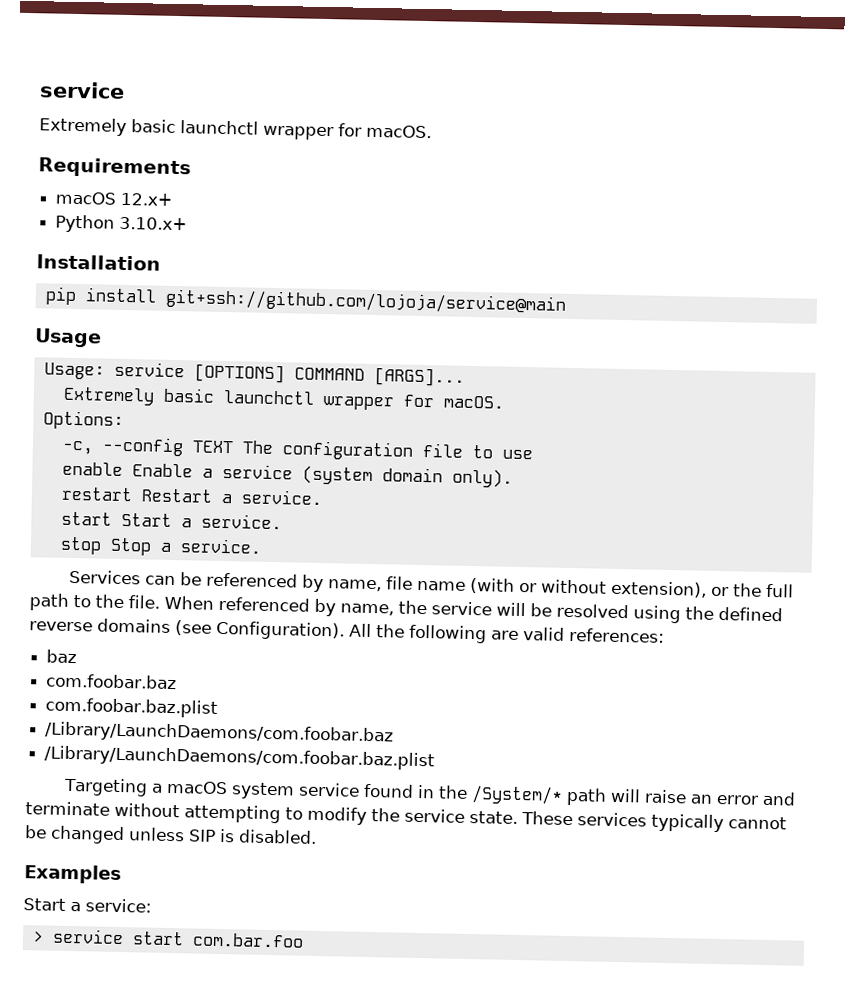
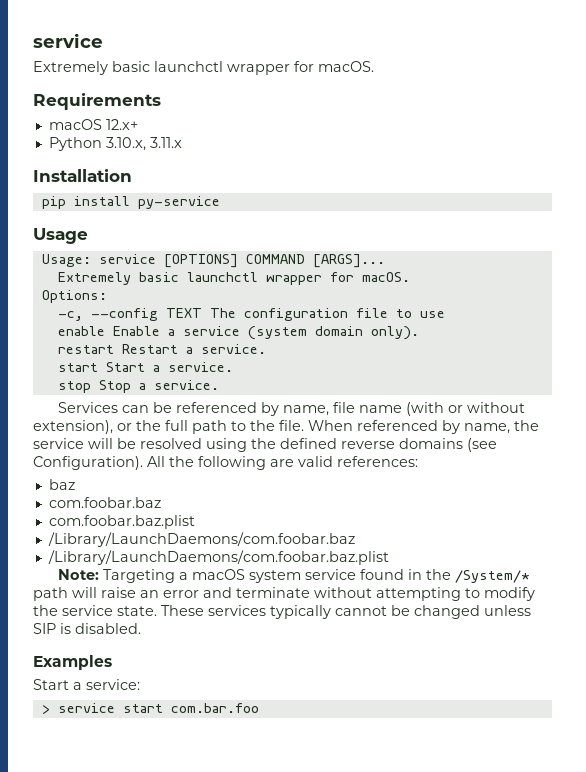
- Python 3.10.x+
+ Python 3.10.x, 3.11.x
- pip install git+ssh://github.com/lojoja/service@main
+ pip install py-service
- Targeting a macOS system service found in the /System/* path will raise an error and terminate without attempting to modify the service state.
+ Note: Targeting a macOS system service found in the /System/* path will raise an error and terminate without attempting to modify the service state.

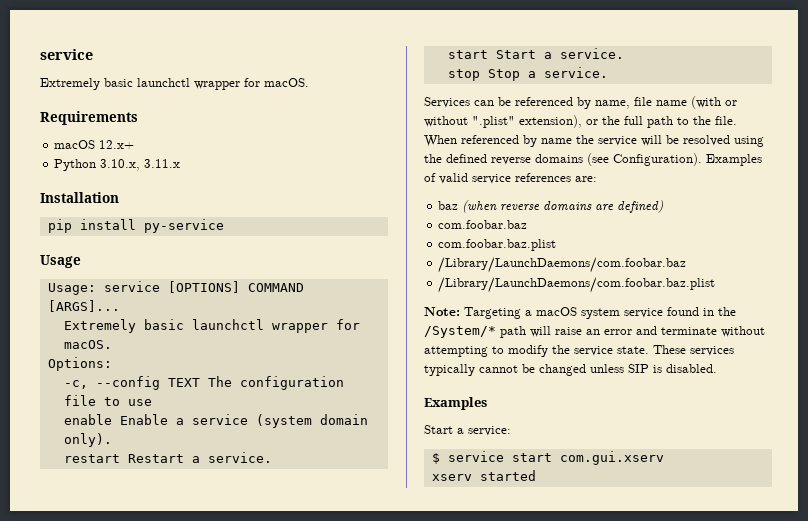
- Services can be referenced by name, file name (with or without extension), or the full path to the file.
+ Services can be referenced by name, file name (with or without ".plist" extension), or the full path to the file.
- When referenced by name, the service will be resolved using the defined reverse domains (see Configuration).
+ When referenced by name the service will be resolved using the defined reverse domains (see Configuration).
- All the following are valid references:
- baz
+ Examples of valid service references are:
+ baz (when reverse domains are defined)
- > service start com.bar.foo
+ $ service start com.gui.xserv
+ xserv started

